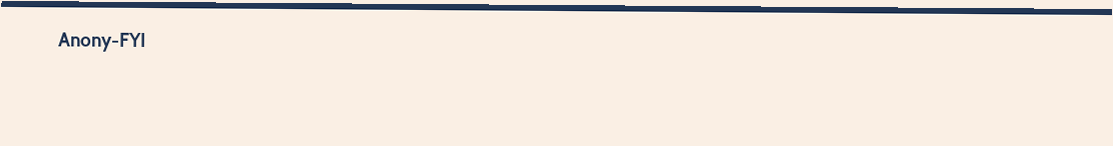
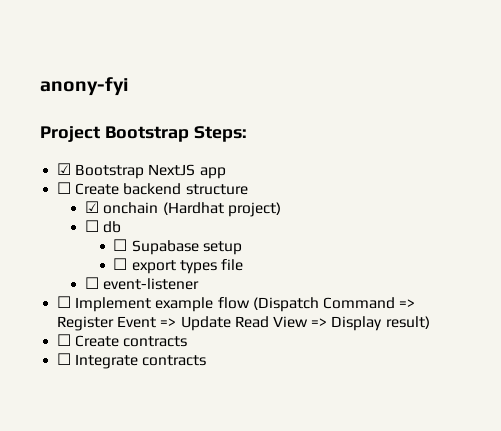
- Anony-FYI
+ anony-fyi
+ Project Bootstrap Steps:
+ ☑ Bootstrap NextJS app
+ ☐ Create backend structure
+ ☑ onchain (Hardhat project)
+ ☐ db
+ ☐ Supabase setup
+ ☐ export types file
+ ☐ event-listener
+ ☐ Implement example flow (Dispatch Command => Register Event => Update Read View => Display result)
+ ☐ Create contracts
+ ☐ Integrate contracts

